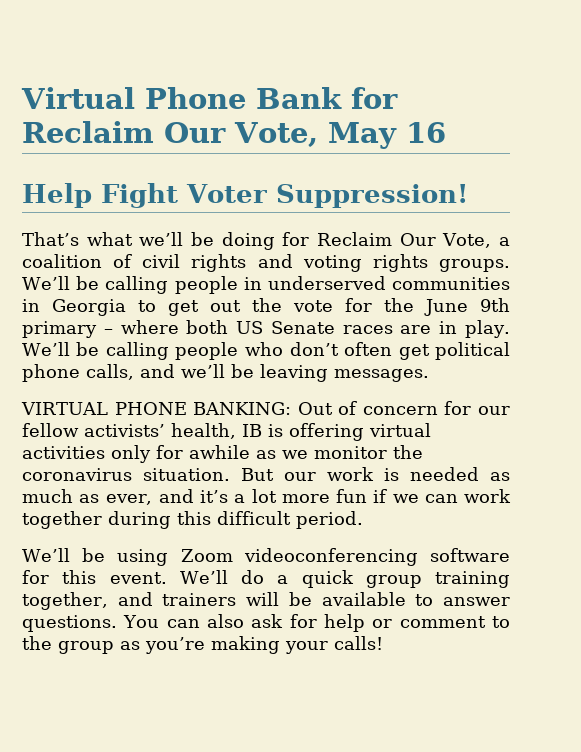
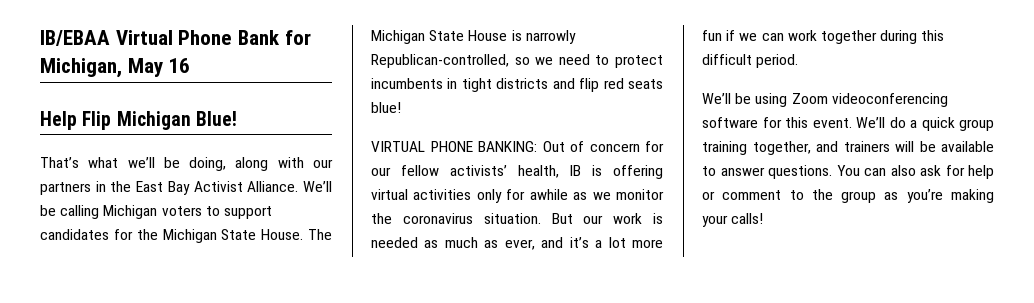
- Virtual Phone Bank for Reclaim Our Vote, May 16
+ IB/EBAA Virtual Phone Bank for Michigan, May 16
- Help Fight Voter Suppression!
+ Help Flip Michigan Blue!
- That’s what we’ll be doing for Reclaim Our Vote, a coalition of civil rights and voting rights groups. We’ll be calling people in underserved communities in Georgia to get out the vote for the June 9th primary – where both US Senate races are in play. We’ll be calling people who don’t often get political phone calls, and we’ll be leaving messages.
+ That’s what we’ll be doing, along with our partners in the East Bay Activist Alliance. We’ll be calling Michigan voters to support candidates for the Michigan State House. The Michigan State House is narrowly Republican-controlled, so we need to protect incumbents in tight districts and flip red seats blue!

